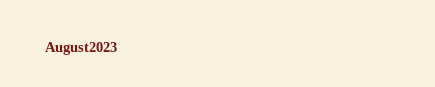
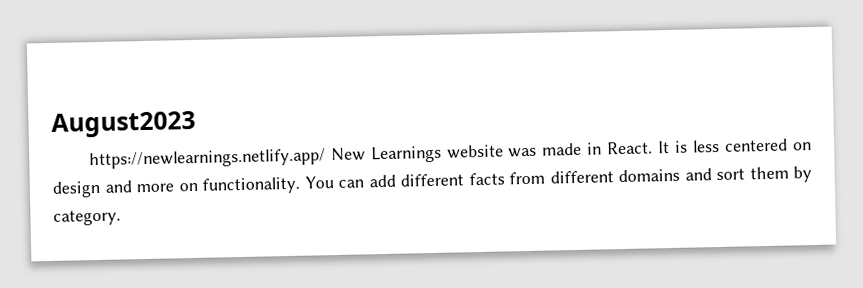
+ https://newlearnings.netlify.app/ New Learnings website was made in React. It is less centered on design and more on functionality. You can add different facts from different domains and sort them by category.

